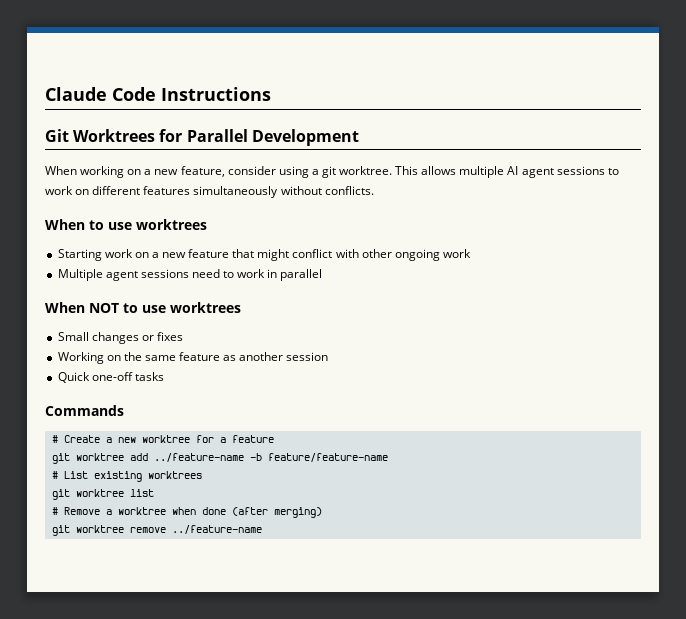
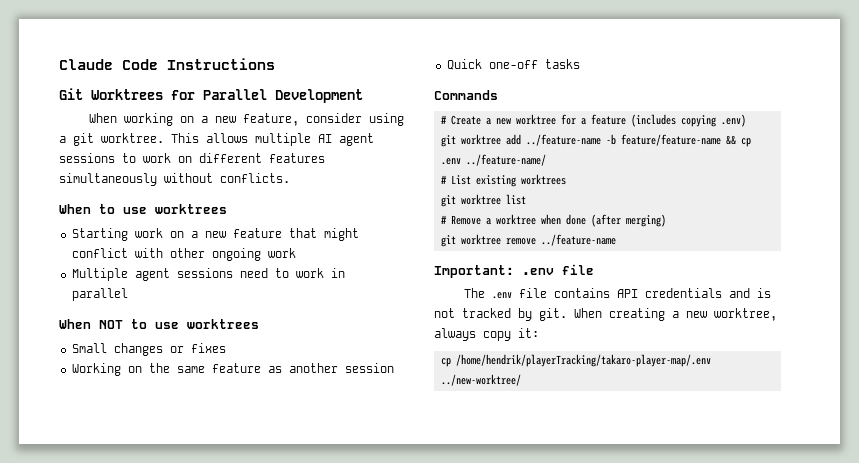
- # Create a new worktree for a feature
+ # Create a new worktree for a feature (includes copying .env)
- git worktree add ../feature-name -b feature/feature-name
+ git worktree add ../feature-name -b feature/feature-name && cp .env ../feature-name/
+ Important: .env file
+ The .env file contains API credentials and is not tracked by git. When creating a new worktree, always copy it:
+ cp /home/hendrik/playerTracking/takaro-player-map/.env ../new-worktree/

